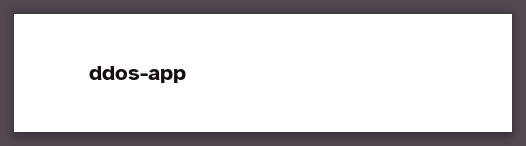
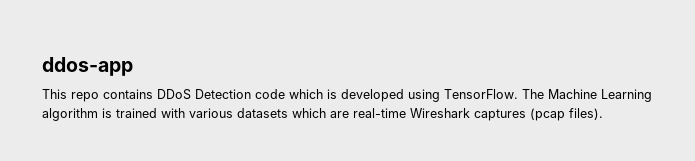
+ This repo contains DDoS Detection code which is developed using TensorFlow. The Machine Learning algorithm is trained with various datasets which are real-time Wireshark captures (pcap files).

